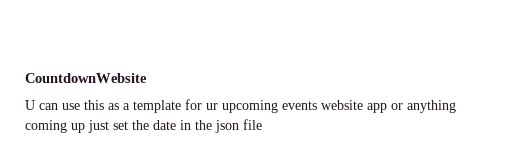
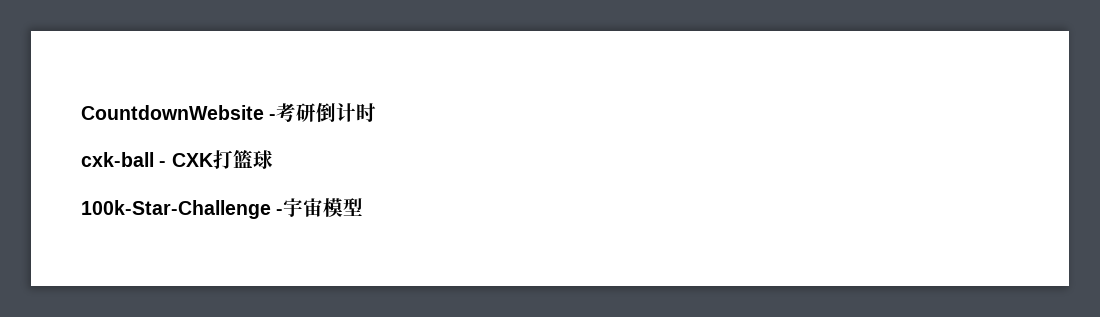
- CountdownWebsite
- U can use this as a template for ur upcoming events website app or anything coming up just set the date in the json file
+ CountdownWebsite -考研倒计时
+ cxk-ball - CXK打篮球
+ 100k-Star-Challenge -宇宙模型

